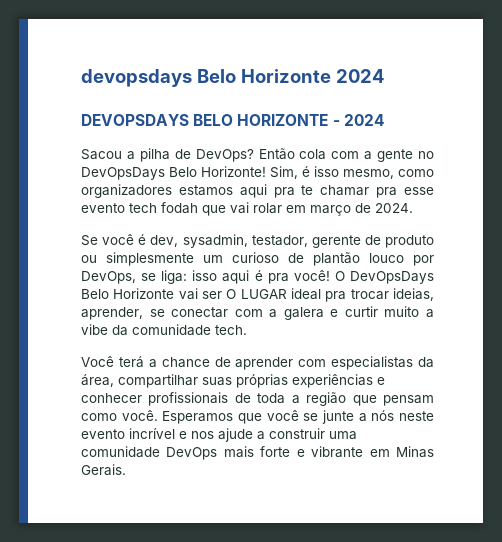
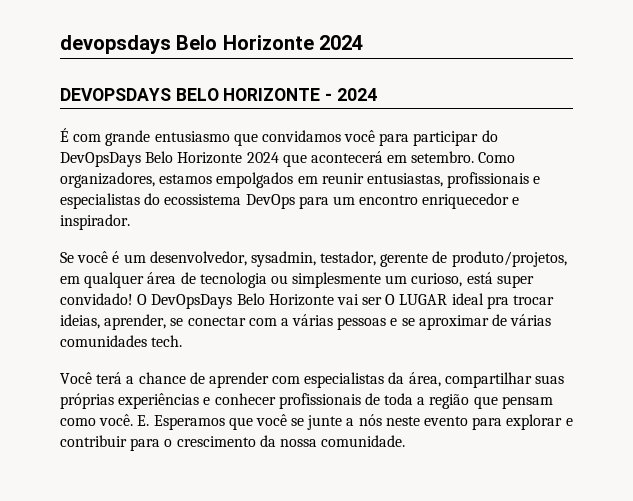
- Sacou a pilha de DevOps? Então cola com a gente no DevOpsDays Belo Horizonte! Sim, é isso mesmo, como organizadores estamos aqui pra te chamar pra esse evento tech fodah que vai rolar em março de 2024.
+ É com grande entusiasmo que convidamos você para participar do DevOpsDays Belo Horizonte 2024 que acontecerá em setembro. Como organizadores, estamos empolgados em reunir entusiastas, profissionais e especialistas do ecossistema DevOps para um encontro enriquecedor e inspirador.
- Se você é dev, sysadmin, testador, gerente de produto ou simplesmente um curioso de plantão louco por DevOps, se liga: isso aqui é pra você!
+ Se você é um desenvolvedor, sysadmin, testador, gerente de produto/projetos, em qualquer área de tecnologia ou simplesmente um curioso, está super convidado!
- O DevOpsDays Belo Horizonte vai ser O LUGAR ideal pra trocar ideias, aprender, se conectar com a galera e curtir muito a vibe da comunidade tech.
+ O DevOpsDays Belo Horizonte vai ser O LUGAR ideal pra trocar ideias, aprender, se conectar com a várias pessoas e se aproximar de várias comunidades tech.
- Esperamos que você se junte a nós neste evento incrível e nos ajude a construir uma comunidade DevOps mais forte e vibrante em Minas Gerais.
+ E. Esperamos que você se junte a nós neste evento para explorar e contribuir para o crescimento da nossa comunidade.

